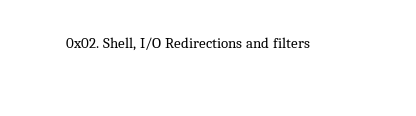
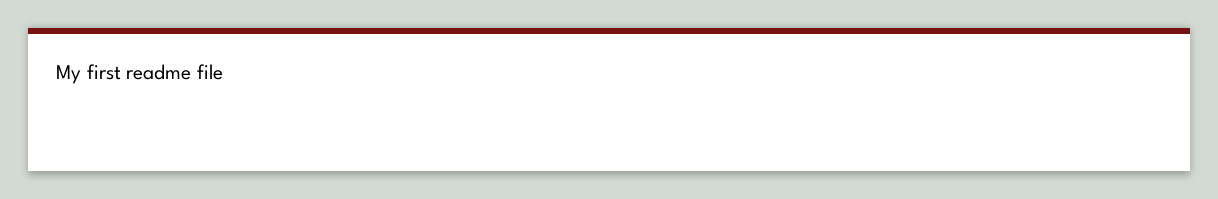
- 0x02. Shell, I/O Redirections and filters
+ My first readme file

